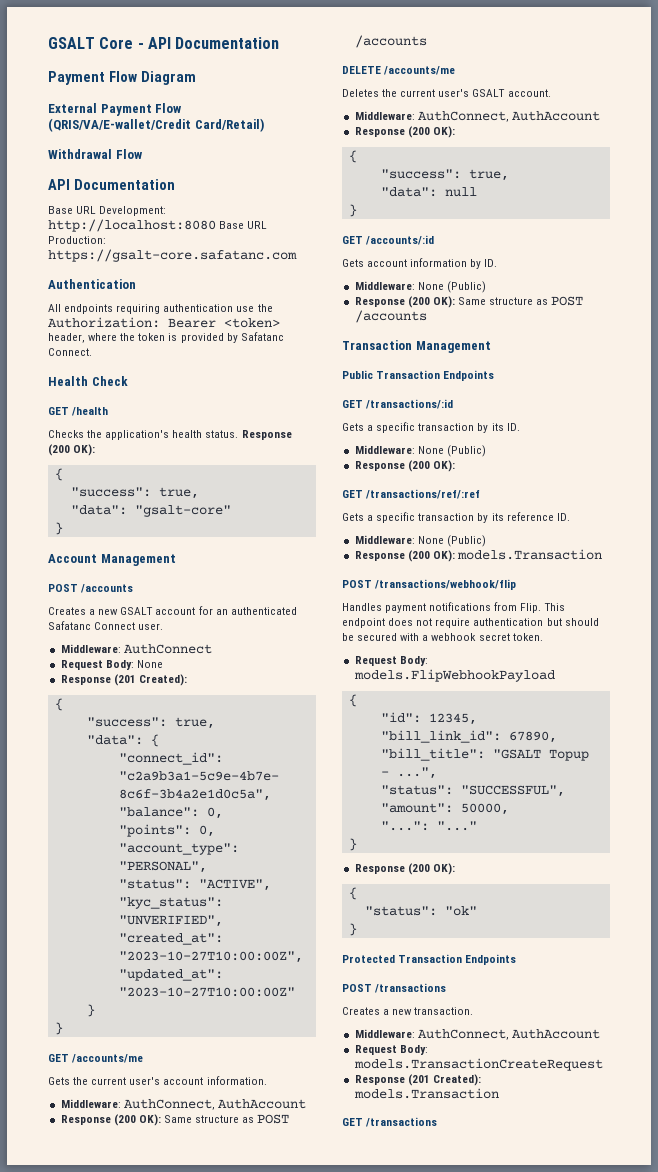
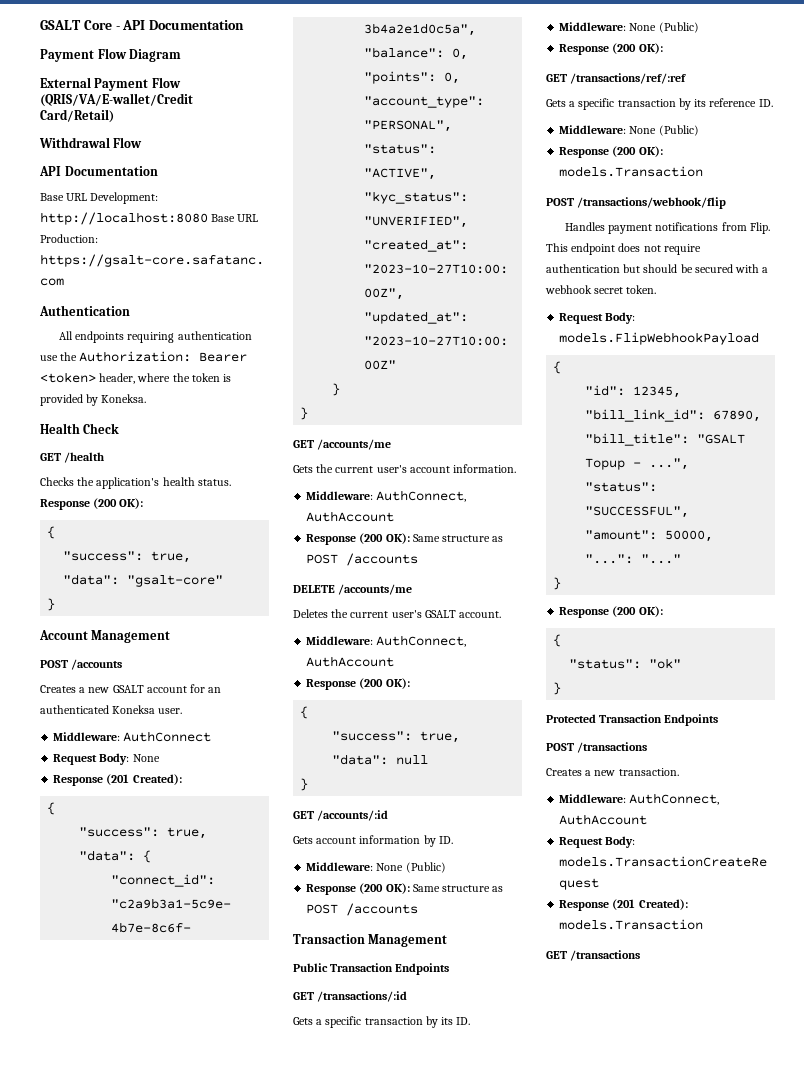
- All endpoints requiring authentication use the Authorization: Bearer <token> header, where the token is provided by Safatanc Connect.
+ All endpoints requiring authentication use the Authorization: Bearer <token> header, where the token is provided by Koneksa.
- Creates a new GSALT account for an authenticated Safatanc Connect user.
+ Creates a new GSALT account for an authenticated Koneksa user.

